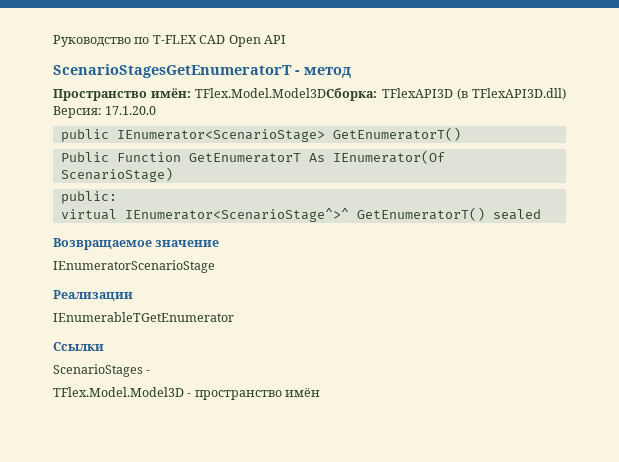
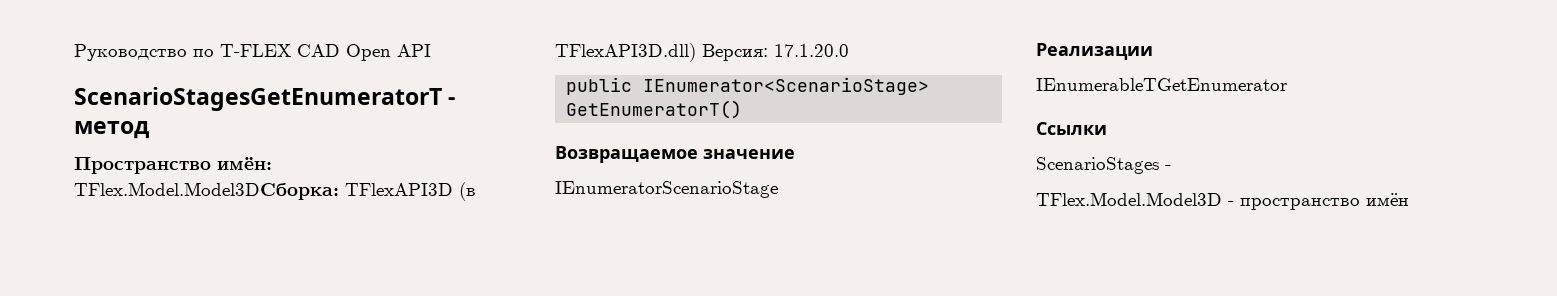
- Public Function GetEnumeratorT As IEnumerator(Of ScenarioStage)
- public:
- virtual IEnumerator<ScenarioStage^>^ GetEnumeratorT() sealed

